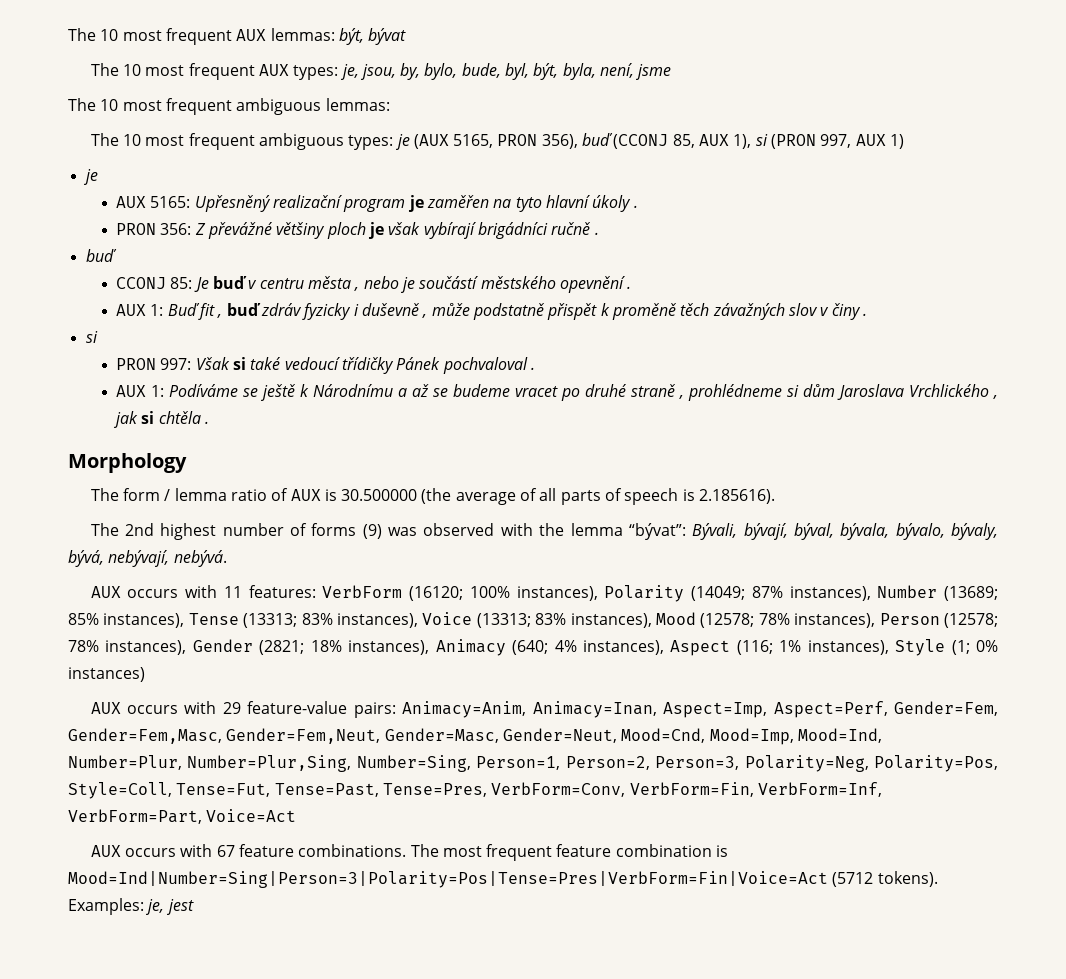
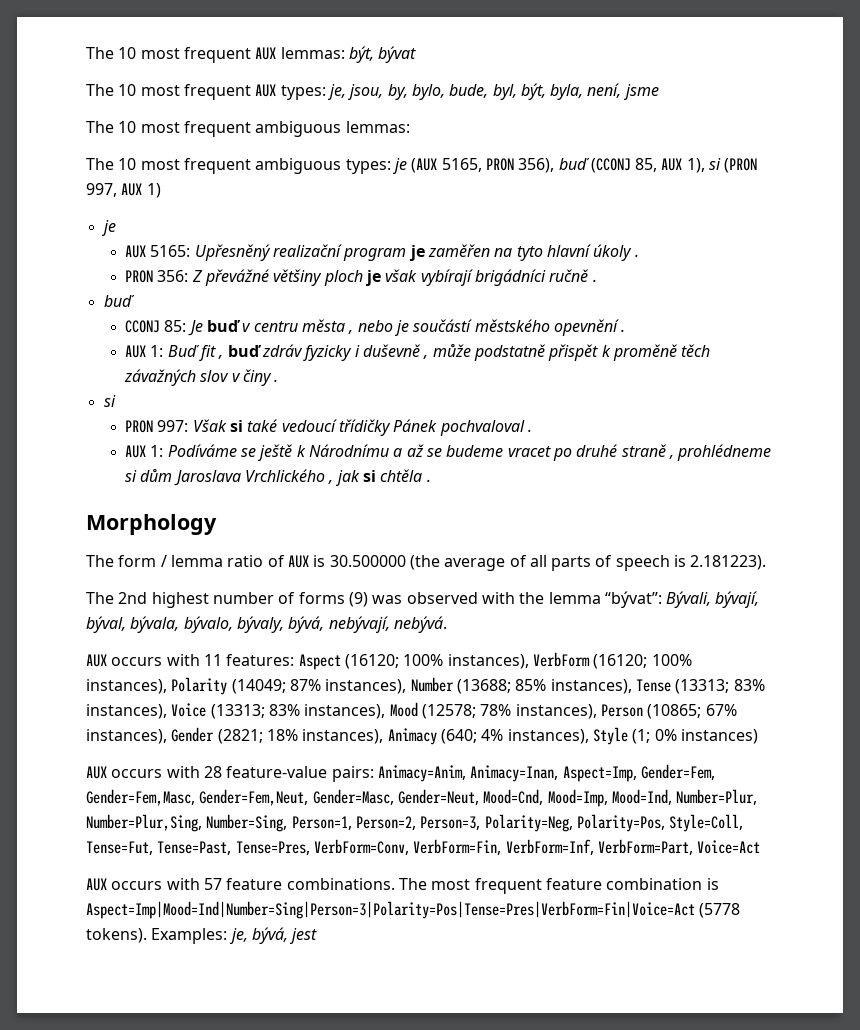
- The form / lemma ratio of AUX is 30.500000 (the average of all parts of speech is 2.185616).
+ The form / lemma ratio of AUX is 30.500000 (the average of all parts of speech is 2.181223).
- AUX occurs with 11 features: VerbForm (16120; 100% instances), Polarity (14049; 87% instances), Number (13689; 85% instances), Tense (13313; 83% instances), Voice (13313; 83% instances), Mood (12578; 78% instances), Person (12578; 78% instances), Gender (2821; 18% instances), Animacy (640; 4% instances), Aspect (116; 1% instances), Style (1; 0% instances)
+ AUX occurs with 11 features: Aspect (16120; 100% instances), VerbForm (16120; 100% instances), Polarity (14049; 87% instances), Number (13688; 85% instances), Tense (13313; 83% instances), Voice (13313; 83% instances), Mood (12578; 78% instances), Person (10865; 67% instances), Gender (2821; 18% instances), Animacy (640; 4% instances), Style (1; 0% instances)
- AUX occurs with 29 feature-value pairs: Animacy=Anim, Animacy=Inan, Aspect=Imp, Aspect=Perf, Gender=Fem, Gender=Fem,Masc, Gender=Fem,Neut, Gender=Masc, Gender=Neut, Mood=Cnd, Mood=Imp, Mood=Ind, Number=Plur, Number=Plur,Sing, Number=Sing, Person=1, Person=2, Person=3, Polarity=Neg, Polarity=Pos, Style=Coll, Tense=Fut, Tense=Past, Tense=Pres, VerbForm=Conv, VerbForm=Fin, VerbForm=Inf, VerbForm=Part, Voice=Act
+ AUX occurs with 28 feature-value pairs: Animacy=Anim, Animacy=Inan, Aspect=Imp, Gender=Fem, Gender=Fem,Masc, Gender=Fem,Neut, Gender=Masc, Gender=Neut, Mood=Cnd, Mood=Imp, Mood=Ind, Number=Plur, Number=Plur,Sing, Number=Sing, Person=1, Person=2, Person=3, Polarity=Neg, Polarity=Pos, Style=Coll, Tense=Fut, Tense=Past, Tense=Pres, VerbForm=Conv, VerbForm=Fin, VerbForm=Inf, VerbForm=Part, Voice=Act
- AUX occurs with 67 feature combinations.
+ AUX occurs with 57 feature combinations.
- The most frequent feature combination is Mood=Ind|Number=Sing|Person=3|Polarity=Pos|Tense=Pres|VerbForm=Fin|Voice=Act (5712 tokens).
+ The most frequent feature combination is Aspect=Imp|Mood=Ind|Number=Sing|Person=3|Polarity=Pos|Tense=Pres|VerbForm=Fin|Voice=Act (5778 tokens).
- Examples: je, jest
+ Examples: je, bývá, jest

